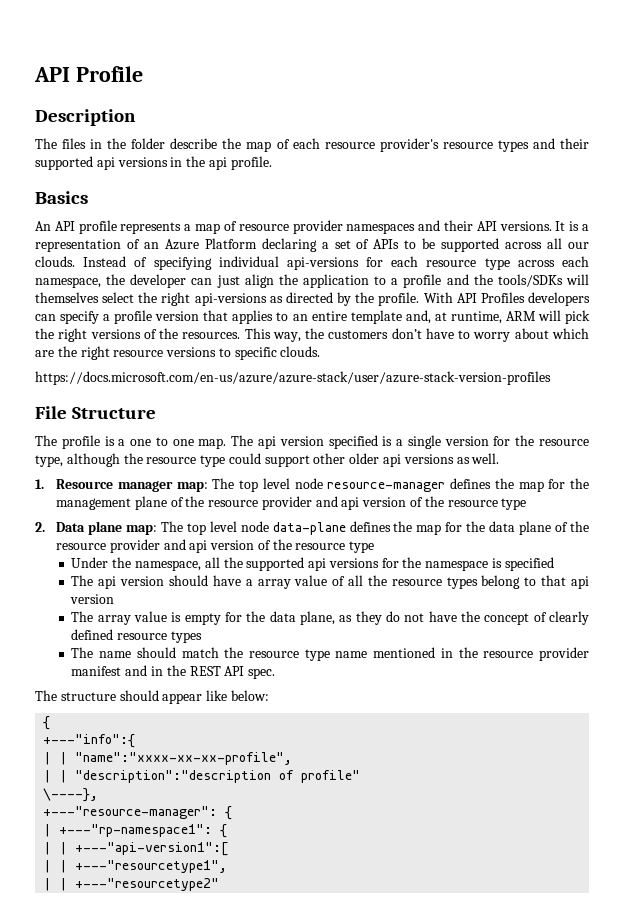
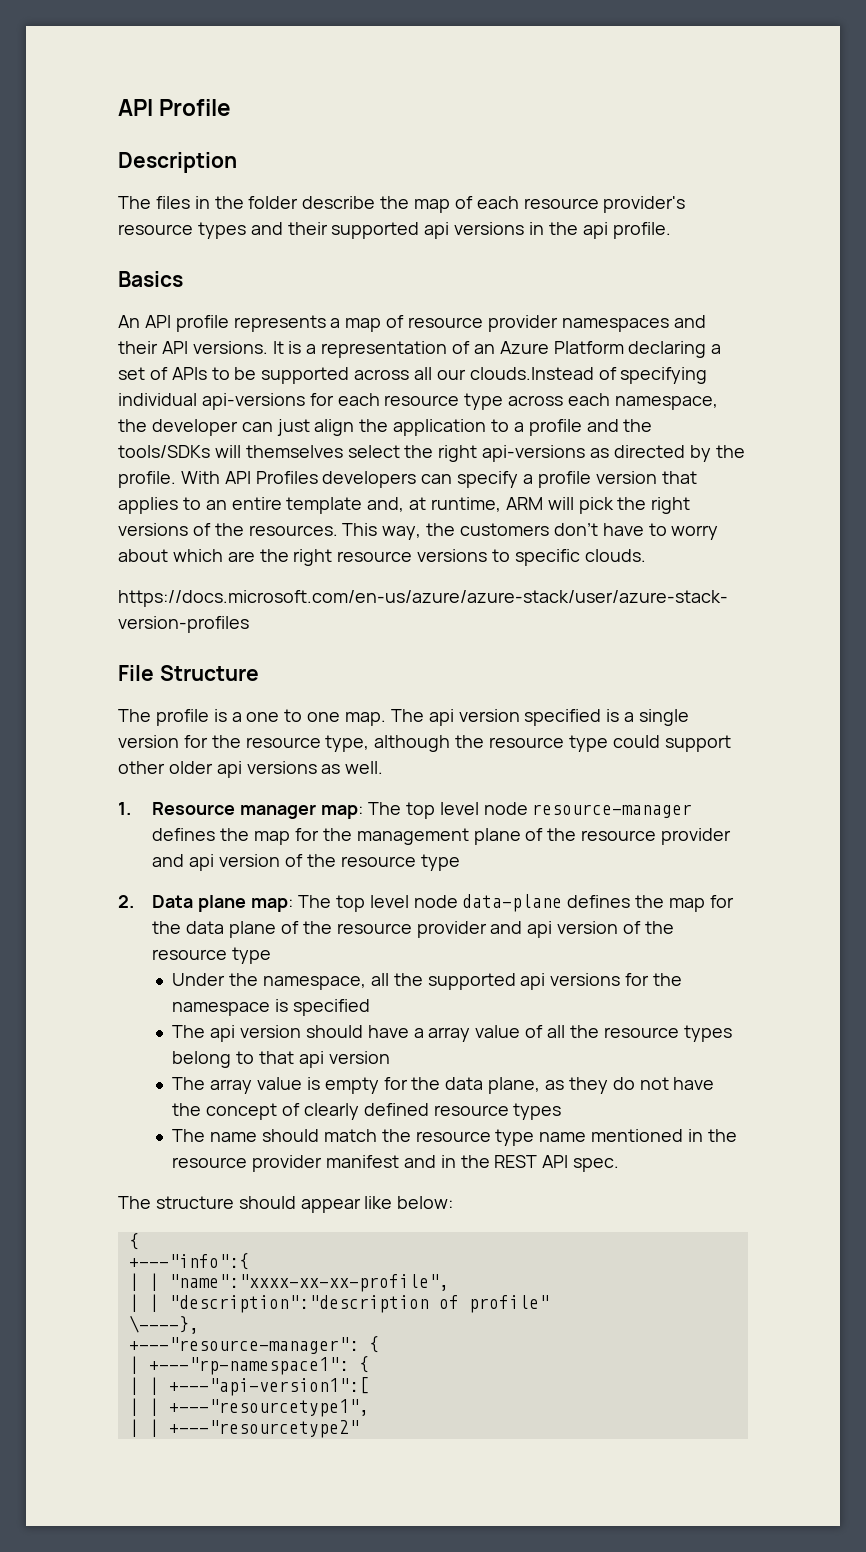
- It is a representation of an Azure Platform declaring a set of APIs to be supported across all our clouds. Instead of specifying individual api-versions for each resource type across each namespace, the developer can just align the application to a profile and the tools/SDKs will themselves select the right api-versions as directed by the profile.
+ It is a representation of an Azure Platform declaring a set of APIs to be supported across all our clouds.Instead of specifying individual api-versions for each resource type across each namespace, the developer can just align the application to a profile and the tools/SDKs will themselves select the right api-versions as directed by the profile.

